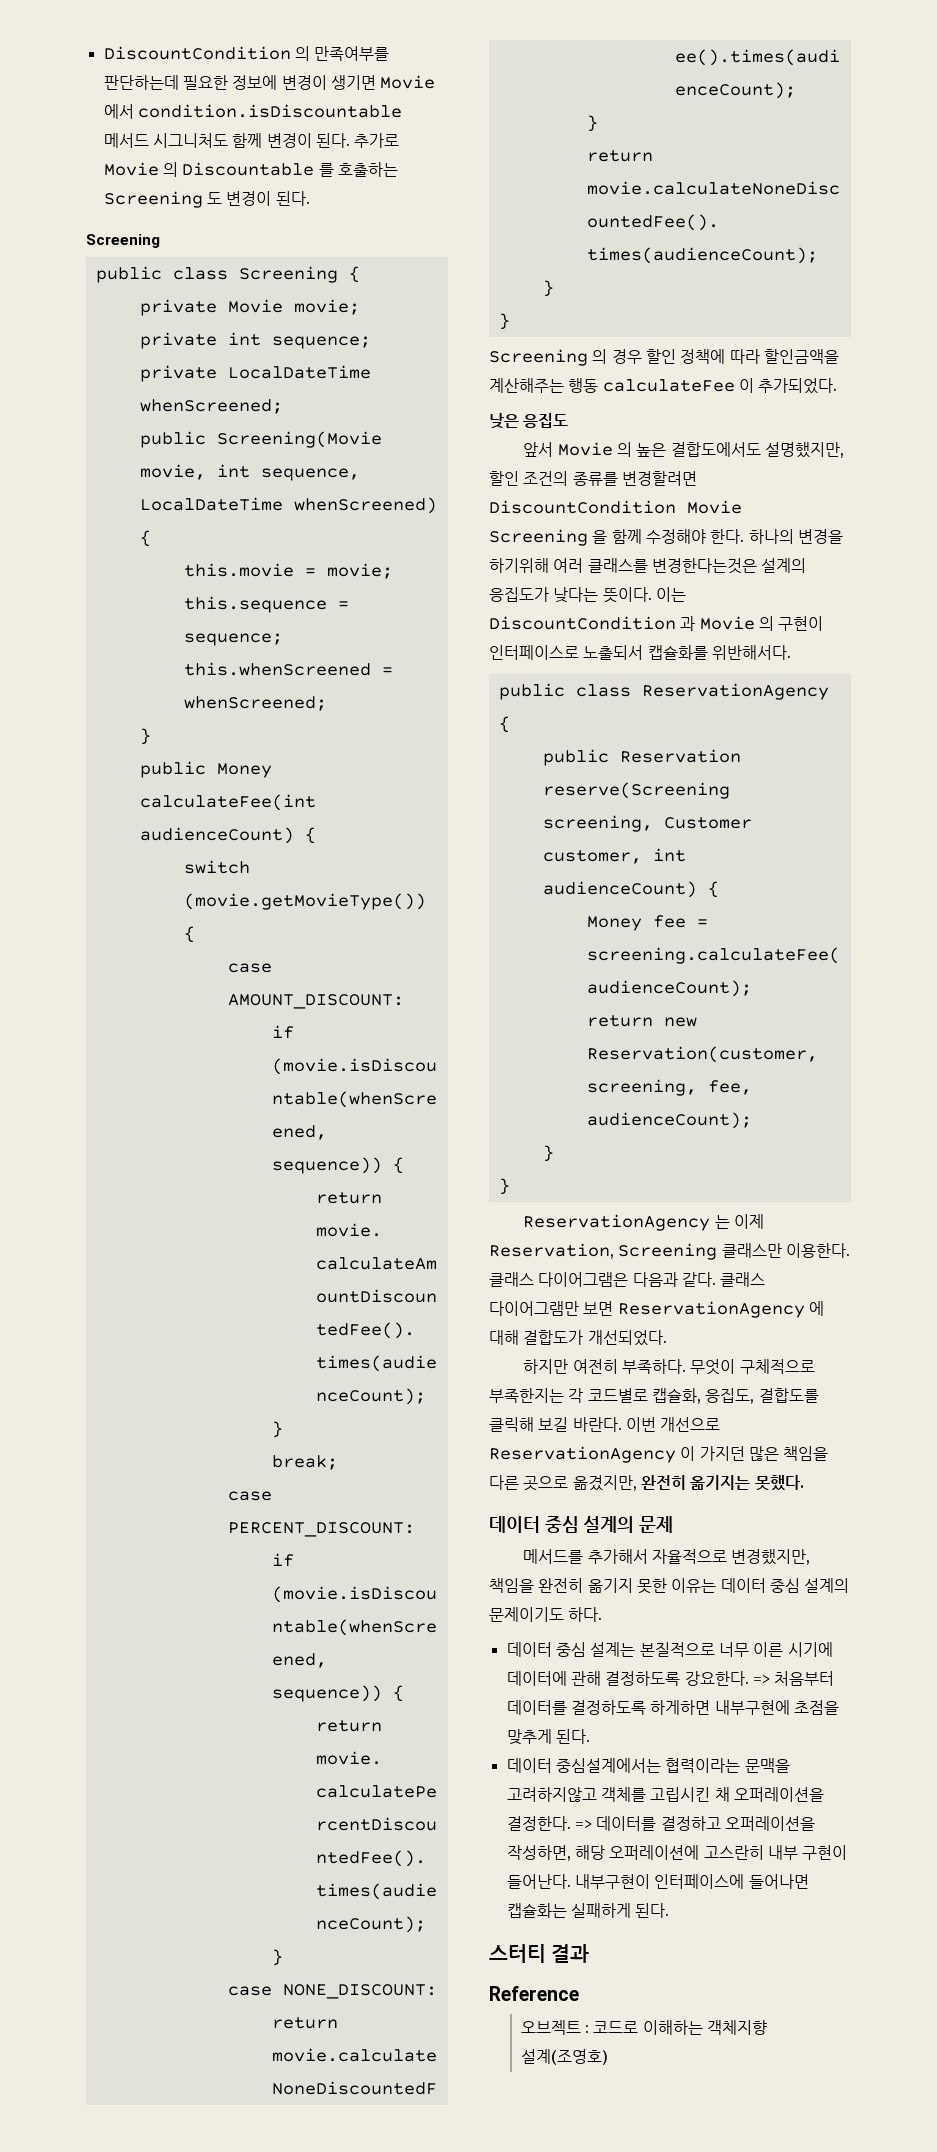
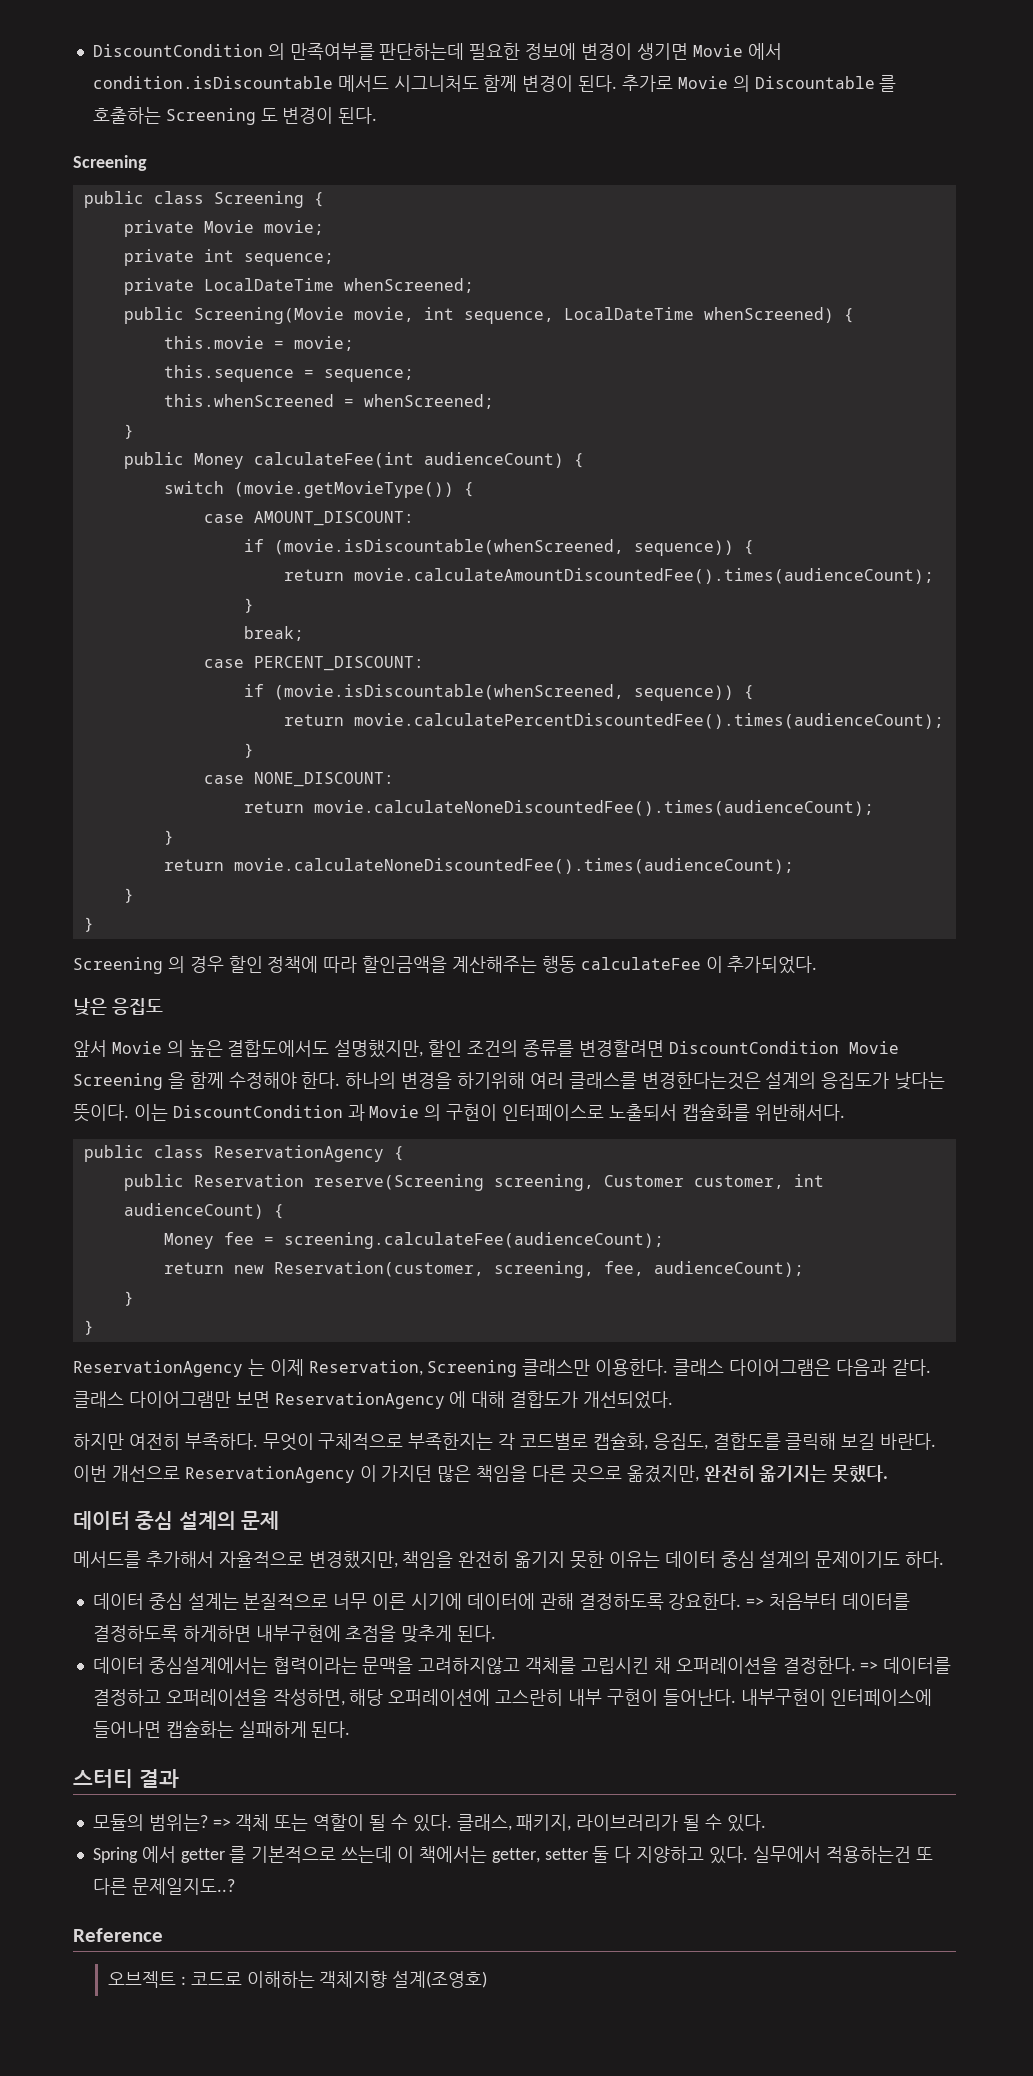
+ 모듈의 범위는? => 객체 또는 역할이 될 수 있다. 클래스, 패키지, 라이브러리가 될 수 있다.
+ Spring 에서 getter 를 기본적으로 쓰는데 이 책에서는 getter, setter 둘 다 지양하고 있다. 실무에서 적용하는건 또 다른 문제일지도..?

